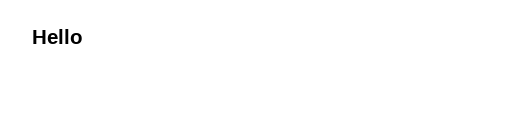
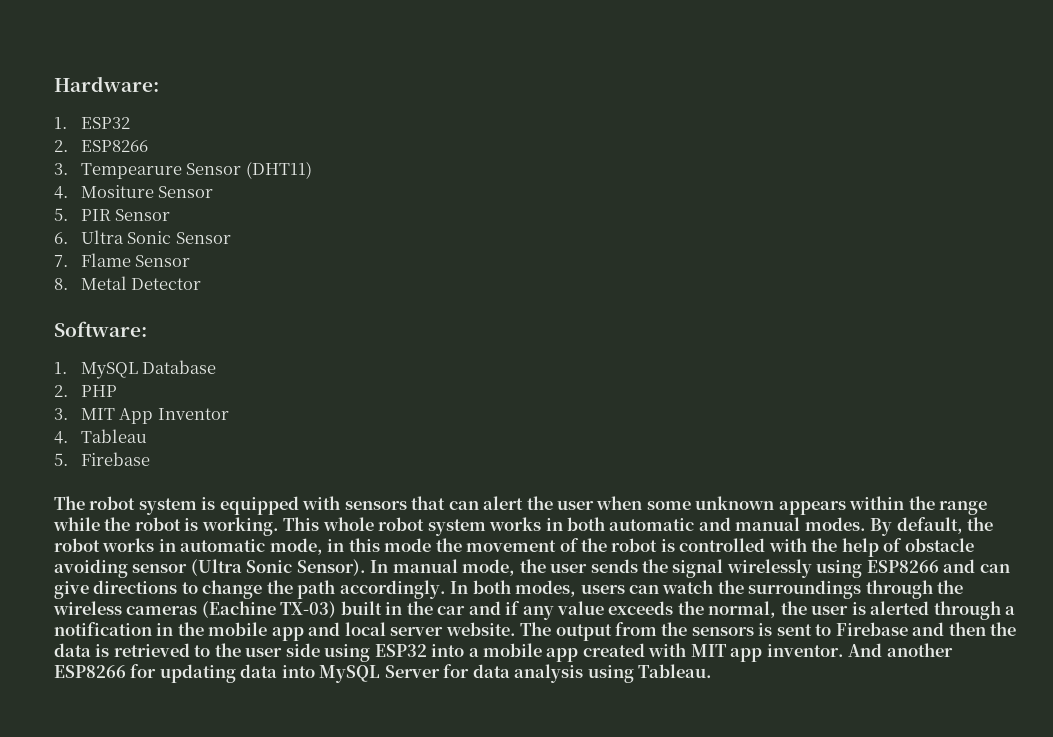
- Hello
+ Hardware:
+ 1. ESP32
+ 2. ESP8266
+ 3. Tempearure Sensor (DHT11)
+ 4. Mositure Sensor
+ 5. PIR Sensor
+ 6. Ultra Sonic Sensor
+ 7. Flame Sensor
+ 8. Metal Detector
+ Software:
+ 1. MySQL Database
+ 2. PHP
+ 3. MIT App Inventor
+ 4. Tableau
+ 5. Firebase
+ The robot system is equipped with sensors that can alert the user when some unknown appears within the range while the robot is working. This whole robot system works in both automatic and manual modes. By default, the robot works in automatic mode, in this mode the movement of the robot is controlled with the help of obstacle avoiding sensor (Ultra Sonic Sensor). In manual mode, the user sends the signal wirelessly using ESP8266 and can give directions to change the path accordingly. In both modes, users can watch the surroundings through the wireless cameras (Eachine TX-03) built in the car and if any value exceeds the normal, the user is alerted through a notification in the mobile app and local server website. The output from the sensors is sent to Firebase and then the data is retrieved to the user side using ESP32 into a mobile app created with MIT app inventor. And another ESP8266 for updating data into MySQL Server for data analysis using Tableau.

